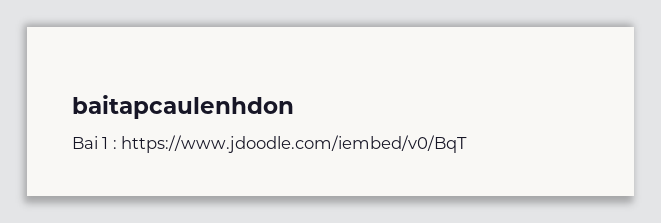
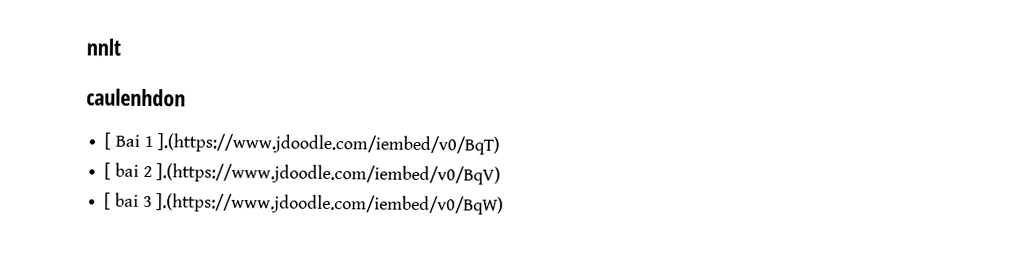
- baitapcaulenhdon
- Bai 1 : https://www.jdoodle.com/iembed/v0/BqT
+ nnlt
+ caulenhdon
+ [ Bai 1 ].(https://www.jdoodle.com/iembed/v0/BqT)
+ [ bai 2 ].(https://www.jdoodle.com/iembed/v0/BqV)
+ [ bai 3 ].(https://www.jdoodle.com/iembed/v0/BqW)

